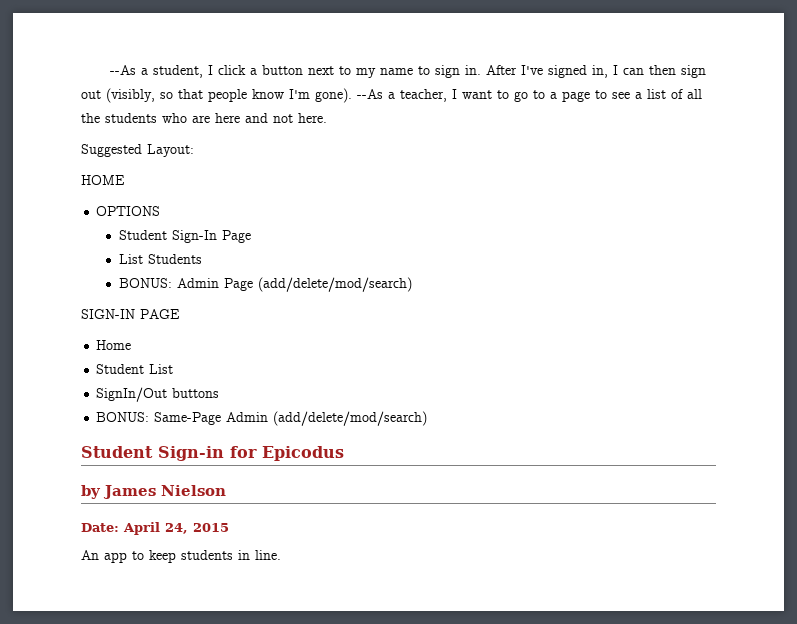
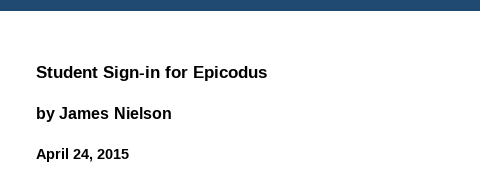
- --As a student, I click a button next to my name to sign in. After I've signed in, I can then sign out (visibly, so that people know I'm gone). --As a teacher, I want to go to a page to see a list of all the students who are here and not here.
- Suggested Layout:
- HOME
- OPTIONS
- Student Sign-In Page
- List Students
- BONUS: Admin Page (add/delete/mod/search)
- SIGN-IN PAGE
- Home
- Student List
- SignIn/Out buttons
- BONUS: Same-Page Admin (add/delete/mod/search)
- Date: April 24, 2015
+ April 24, 2015
- An app to keep students in line.

